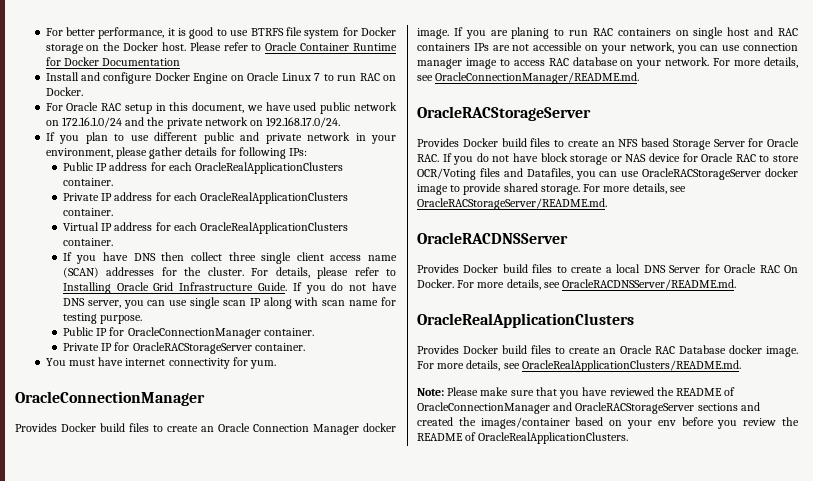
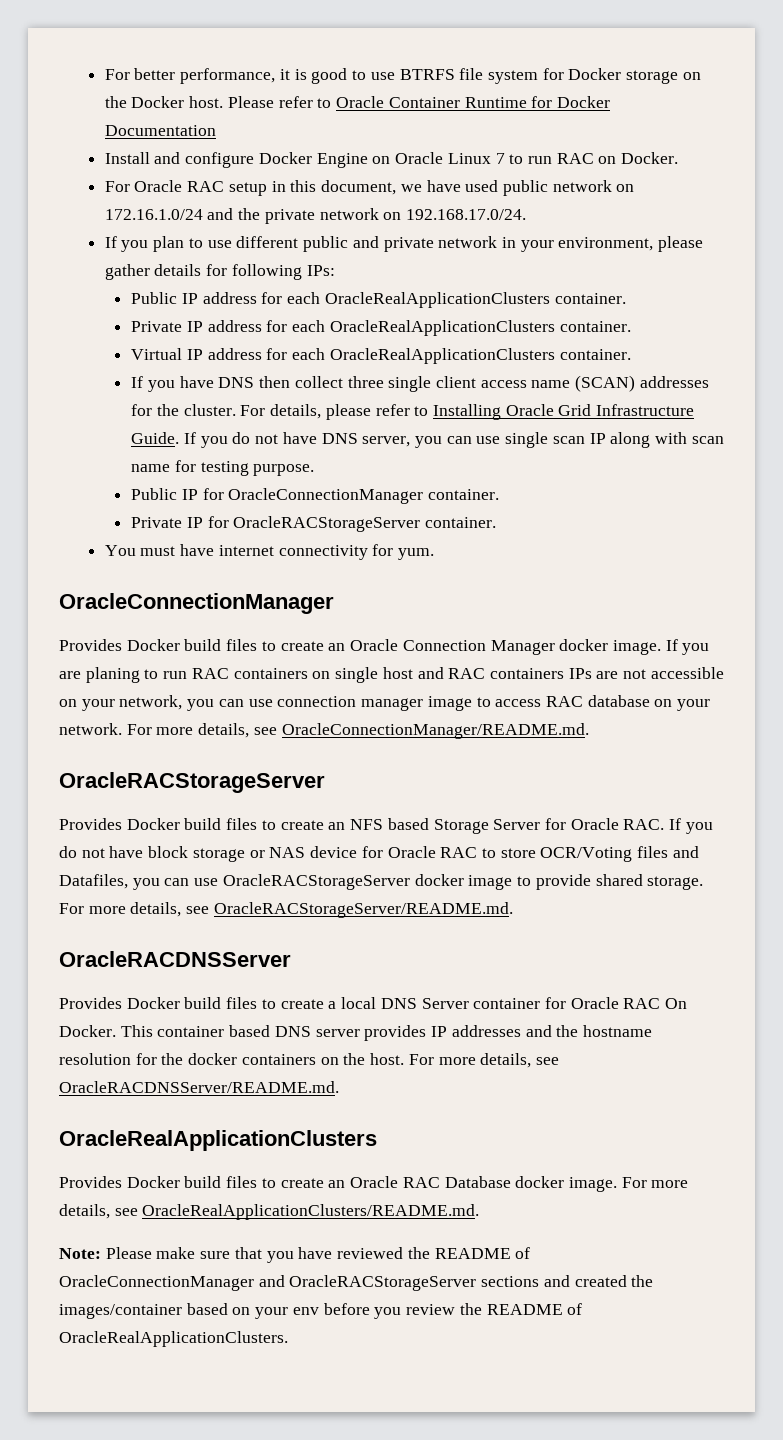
- Provides Docker build files to create a local DNS Server for Oracle RAC On Docker.
+ Provides Docker build files to create a local DNS Server container for Oracle RAC On Docker.
+ This container based DNS server provides IP addresses and the hostname resolution for the docker containers on the host.

